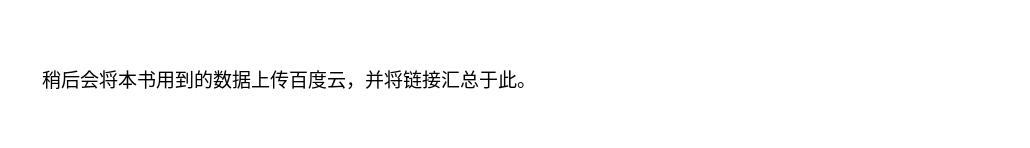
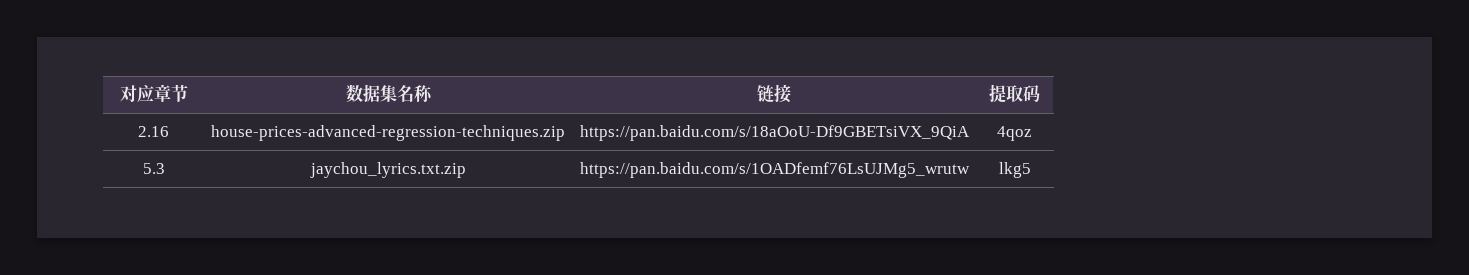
- 稍后会将本书用到的数据上传百度云，并将链接汇总于此。
+ 对应章节 | 数据集名称 | 链接 | 提取码
+ 2.16 | house-prices-advanced-regression-techniques.zip | https://pan.baidu.com/s/18aOoU-Df9GBETsiVX_9QiA | 4qoz
+ 5.3 | jaychou_lyrics.txt.zip | https://pan.baidu.com/s/1OADfemf76LsUJMg5_wrutw | lkg5

